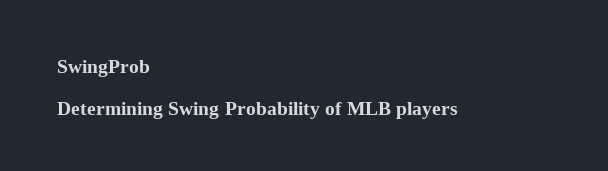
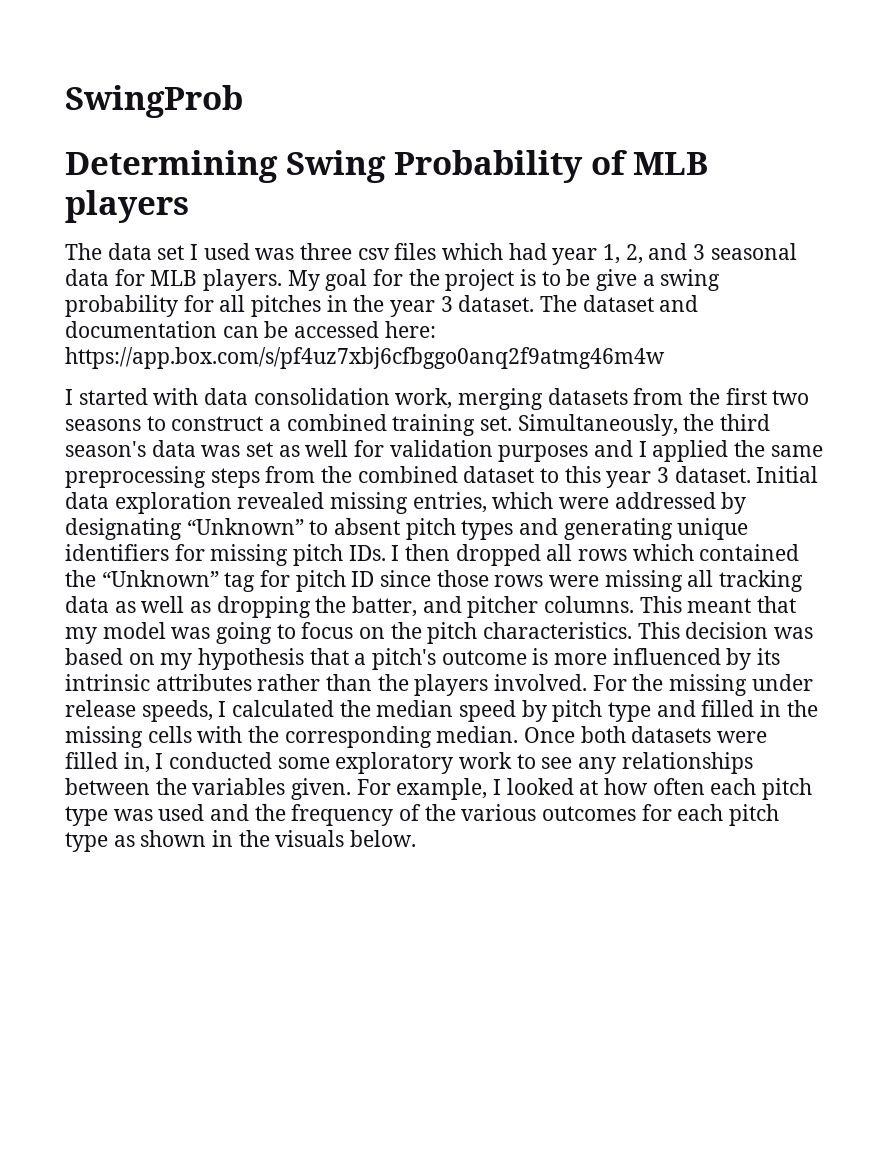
+ The data set I used was three csv files which had year 1, 2, and 3 seasonal data for MLB players. My goal for the project is to be give a swing probability for all pitches in the year 3 dataset. The dataset and documentation can be accessed here: https://app.box.com/s/pf4uz7xbj6cfbggo0anq2f9atmg46m4w
+ I started with data consolidation work, merging datasets from the first two seasons to construct a combined training set. Simultaneously, the third season's data was set as well for validation purposes and I applied the same preprocessing steps from the combined dataset to this year 3 dataset. Initial data exploration revealed missing entries, which were addressed by designating “Unknown” to absent pitch types and generating unique identifiers for missing pitch IDs. I then dropped all rows which contained the “Unknown” tag for pitch ID since those rows were missing all tracking data as well as dropping the batter, and pitcher columns. This meant that my model was going to focus on the pitch characteristics. This decision was based on my hypothesis that a pitch's outcome is more influenced by its intrinsic attributes rather than the players involved. For the missing under release speeds, I calculated the median speed by pitch type and filled in the missing cells with the corresponding median. Once both datasets were filled in, I conducted some exploratory work to see any relationships between the variables given. For example, I looked at how often each pitch type was used and the frequency of the various outcomes for each pitch type as shown in the visuals below.

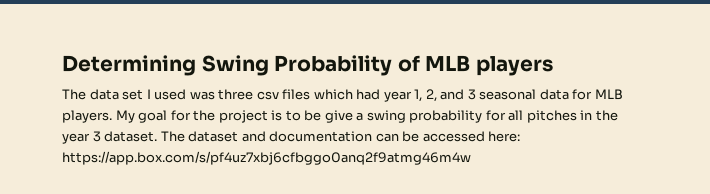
- SwingProb
- I started with data consolidation work, merging datasets from the first two seasons to construct a combined training set. Simultaneously, the third season's data was set as well for validation purposes and I applied the same preprocessing steps from the combined dataset to this year 3 dataset. Initial data exploration revealed missing entries, which were addressed by designating “Unknown” to absent pitch types and generating unique identifiers for missing pitch IDs. I then dropped all rows which contained the “Unknown” tag for pitch ID since those rows were missing all tracking data as well as dropping the batter, and pitcher columns. This meant that my model was going to focus on the pitch characteristics. This decision was based on my hypothesis that a pitch's outcome is more influenced by its intrinsic attributes rather than the players involved. For the missing under release speeds, I calculated the median speed by pitch type and filled in the missing cells with the corresponding median. Once both datasets were filled in, I conducted some exploratory work to see any relationships between the variables given. For example, I looked at how often each pitch type was used and the frequency of the various outcomes for each pitch type as shown in the visuals below.

